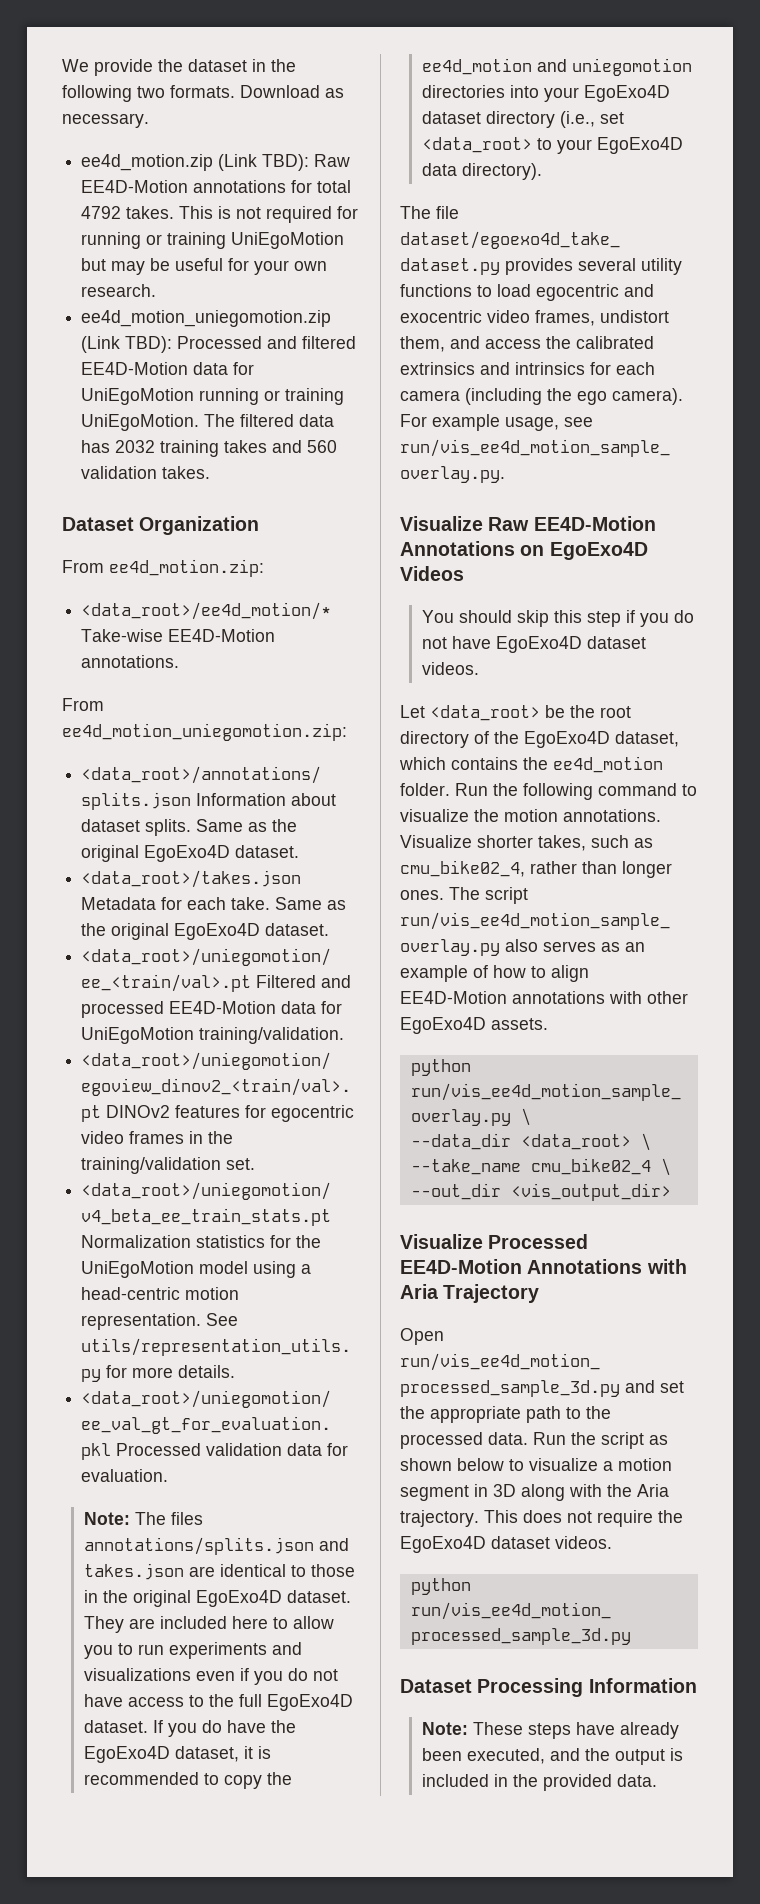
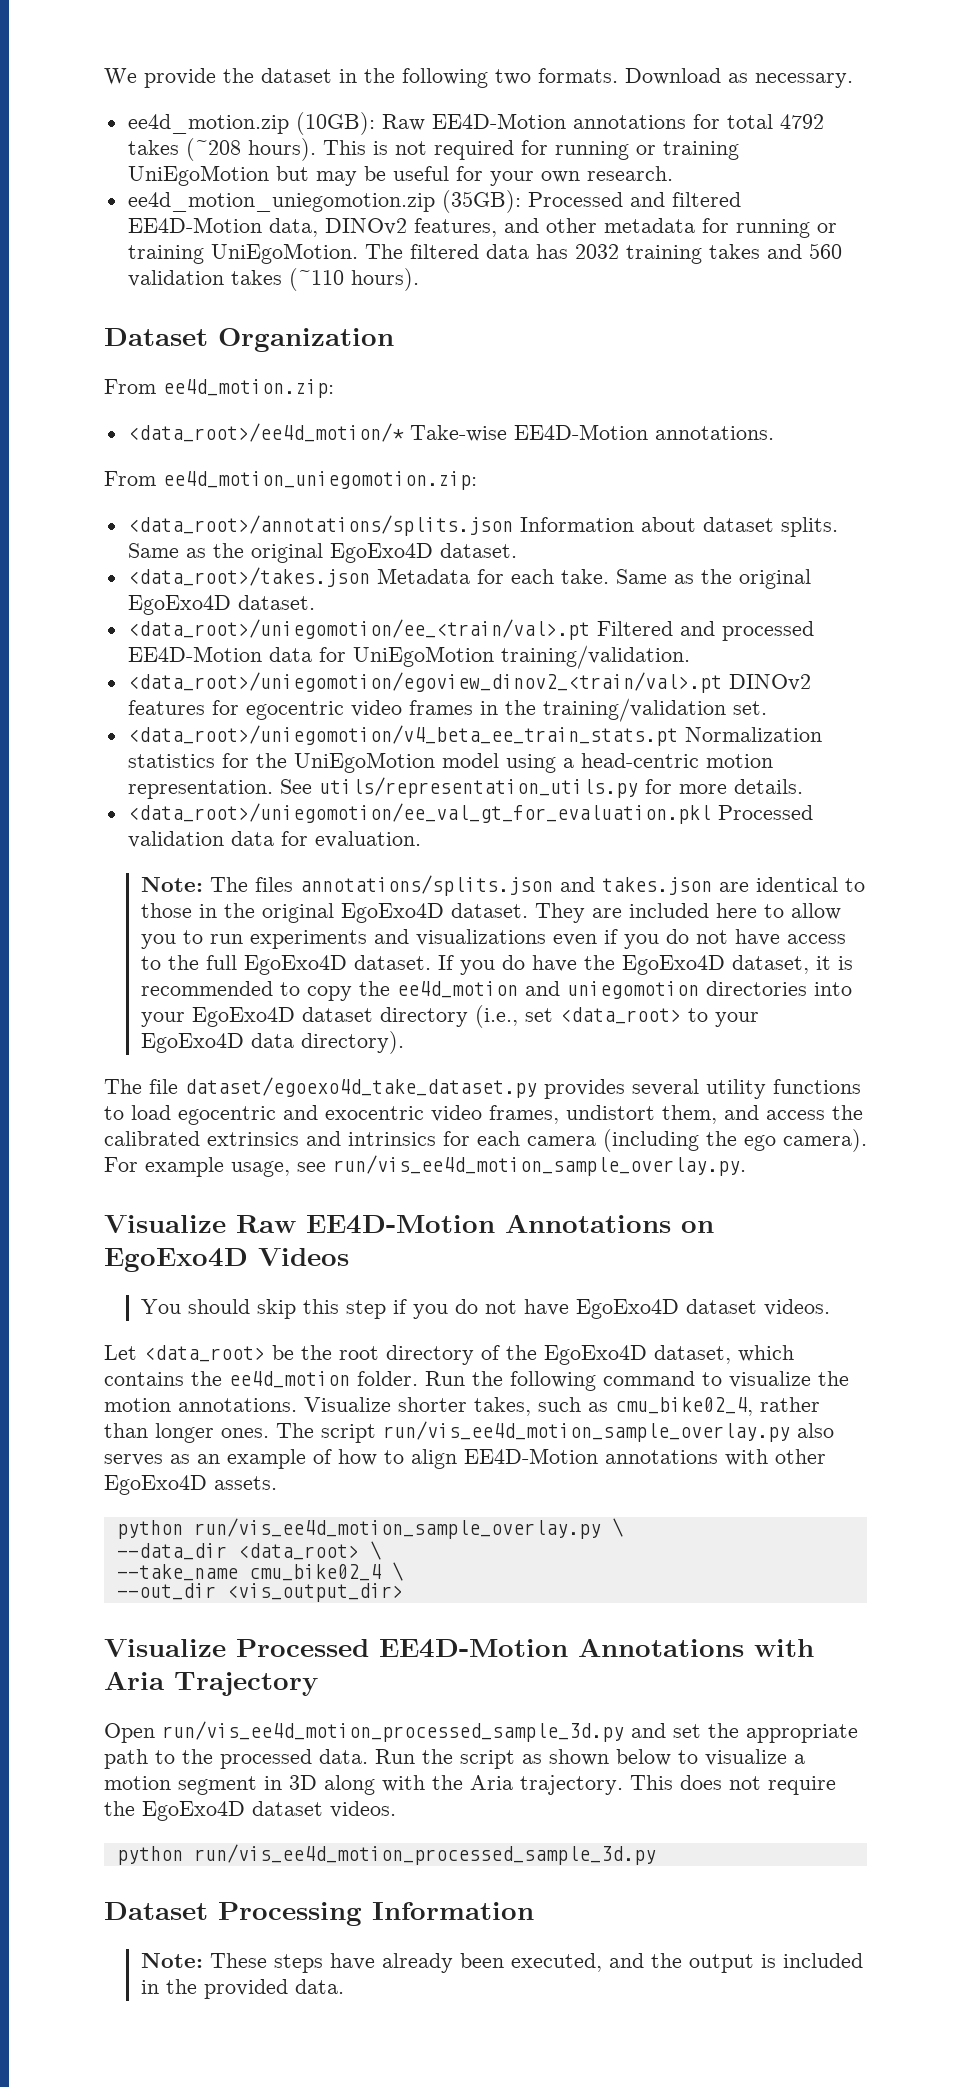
- ee4d_motion.zip (Link TBD): Raw EE4D-Motion annotations for total 4792 takes.
+ ee4d_motion.zip (10GB): Raw EE4D-Motion annotations for total 4792 takes (~208 hours).
- ee4d_motion_uniegomotion.zip (Link TBD): Processed and filtered EE4D-Motion data for UniEgoMotion running or training UniEgoMotion.
+ ee4d_motion_uniegomotion.zip (35GB): Processed and filtered EE4D-Motion data, DINOv2 features, and other metadata for running or training UniEgoMotion.
- The filtered data has 2032 training takes and 560 validation takes.
+ The filtered data has 2032 training takes and 560 validation takes (~110 hours).

